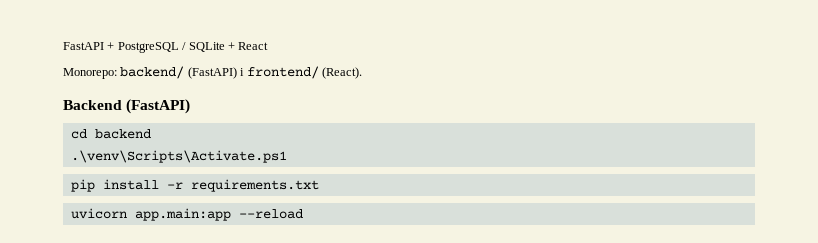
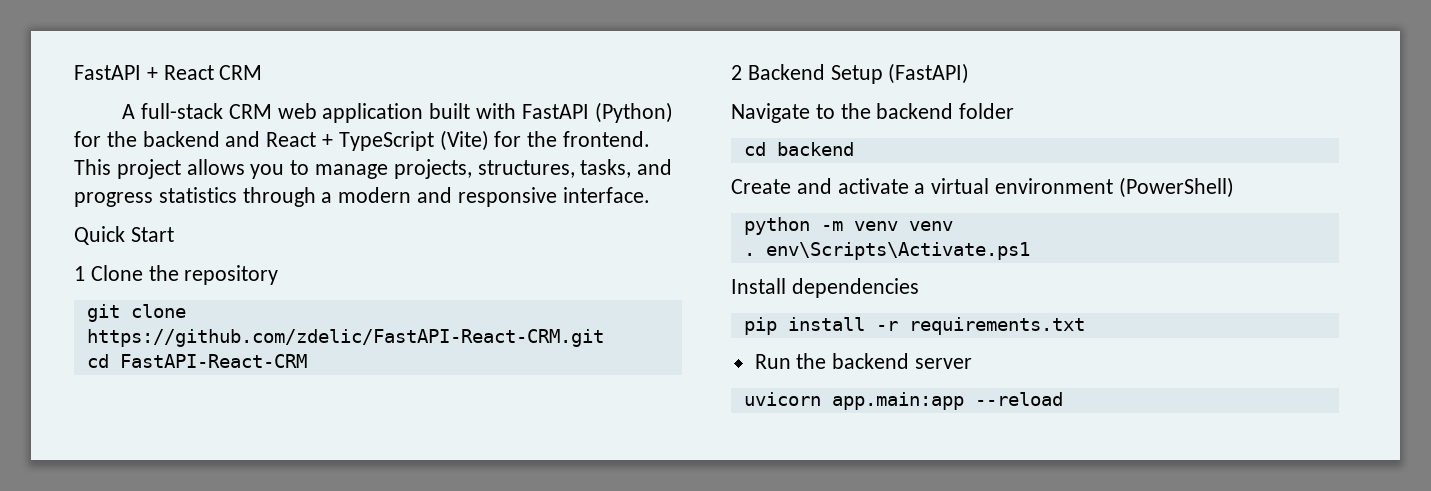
- FastAPI + PostgreSQL / SQLite + React
- Monorepo: backend/ (FastAPI) i frontend/ (React).
- Backend (FastAPI)
+ FastAPI + React CRM
+ A full-stack CRM web application built with FastAPI (Python) for the backend and React + TypeScript (Vite) for the frontend. This project allows you to manage projects, structures, tasks, and progress statistics through a modern and responsive interface.
+ Quick Start
+ 1 Clone the repository
+ git clone https://github.com/zdelic/FastAPI-React-CRM.git
+ cd FastAPI-React-CRM
+ 2 Backend Setup (FastAPI)
+ Navigate to the backend folder
  cd backend
- .\venv\Scripts\Activate.ps1
+ Create and activate a virtual environment (PowerShell)
+ python -m venv venv
+ . env\Scripts\Activate.ps1
+ Install dependencies
+ Run the backend server

